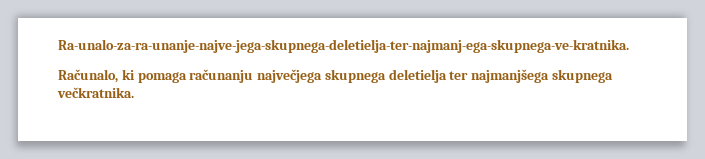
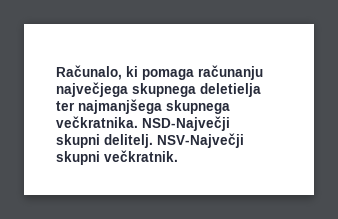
- Ra-unalo-za-ra-unanje-najve-jega-skupnega-deletielja-ter-najmanj-ega-skupnega-ve-kratnika.
+ NSD-Največji skupni delitelj. NSV-Največji skupni večkratnik.

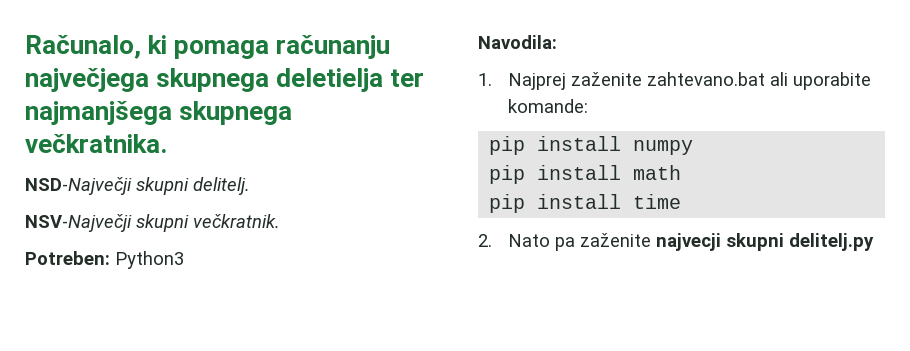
- Računalo, ki pomaga računanju največjega skupnega deletielja ter najmanjšega skupnega večkratnika. NSD-Največji skupni delitelj. NSV-Največji skupni večkratnik.
+ Računalo, ki pomaga računanju največjega skupnega deletielja ter najmanjšega skupnega večkratnika.
+ NSD-Največji skupni delitelj.
+ NSV-Največji skupni večkratnik.
+ Potreben: Python3
+ Navodila:
+ 1. Najprej zaženite zahtevano.bat ali uporabite komande:
+ pip install numpy
+ pip install math
+ pip install time
+ 2. Nato pa zaženite najvecji skupni delitelj.py

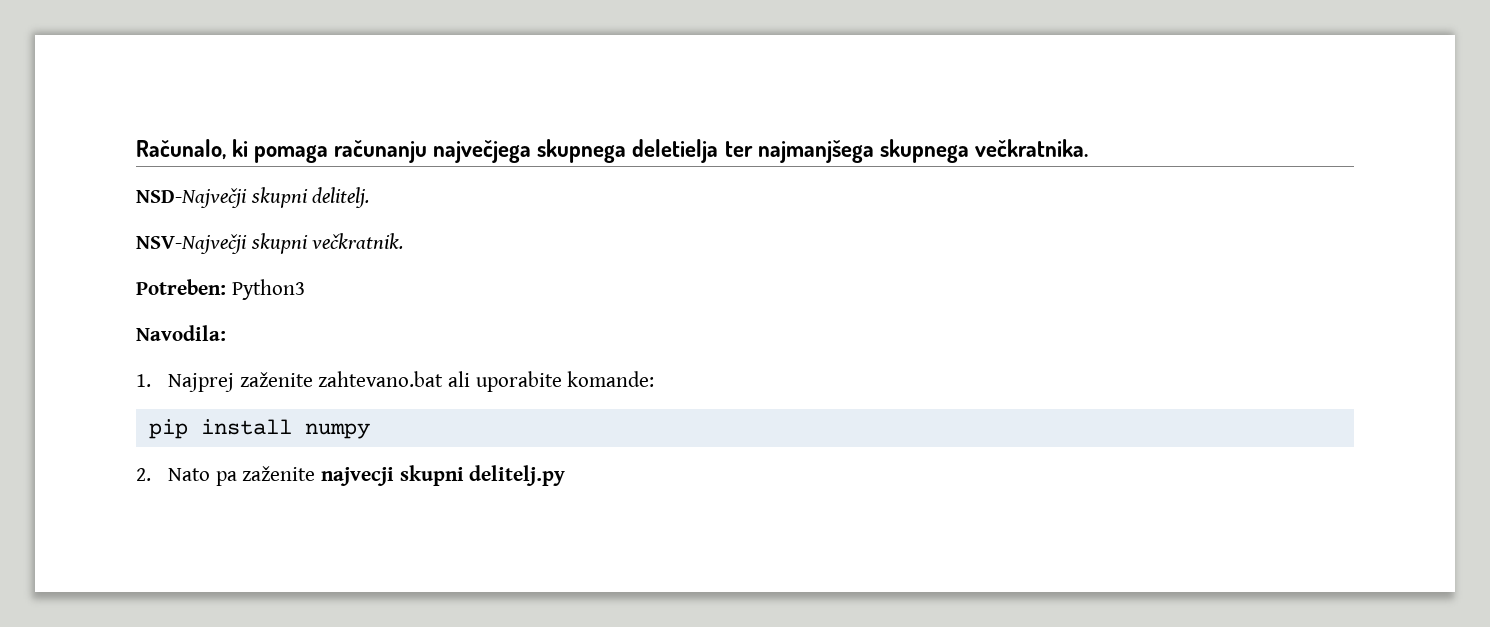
- pip install math
- pip install time

